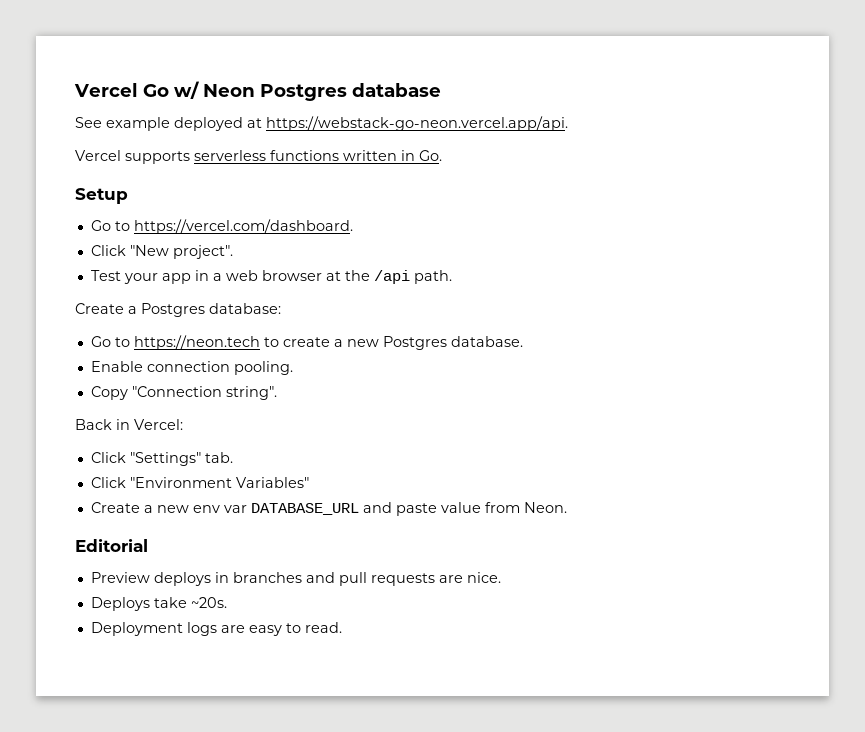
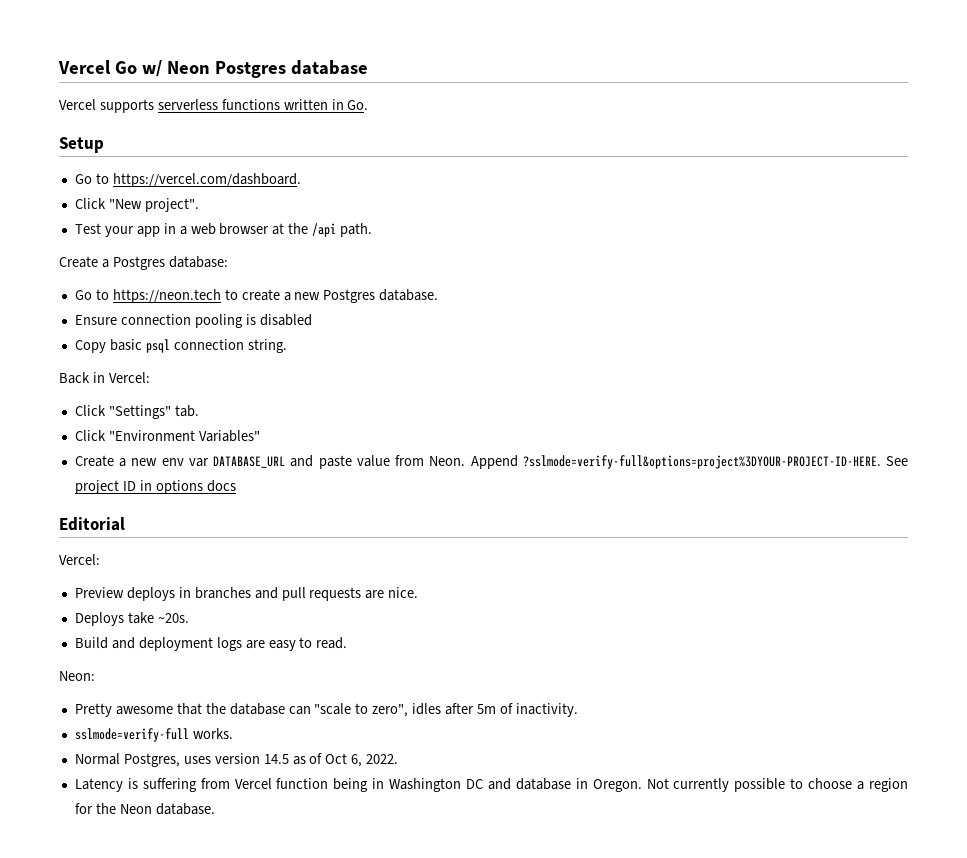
- See example deployed at https://webstack-go-neon.vercel.app/api.
- Enable connection pooling.
- Copy "Connection string".
+ Ensure connection pooling is disabled
+ Copy basic psql connection string.
+ Append ?sslmode=verify-full&options=project%3DYOUR-PROJECT-ID-HERE. See project ID in options docs
  Editorial
+ Vercel:
- Deployment logs are easy to read.
+ Build and deployment logs are easy to read.
+ Neon:
+ Pretty awesome that the database can "scale to zero", idles after 5m of inactivity.
+ sslmode=verify-full works.
+ Normal Postgres, uses version 14.5 as of Oct 6, 2022.
+ Latency is suffering from Vercel function being in Washington DC and database in Oregon. Not currently possible to choose a region for the Neon database.

